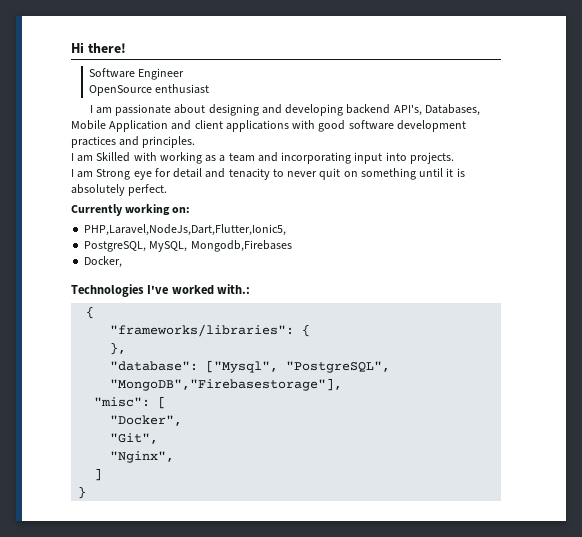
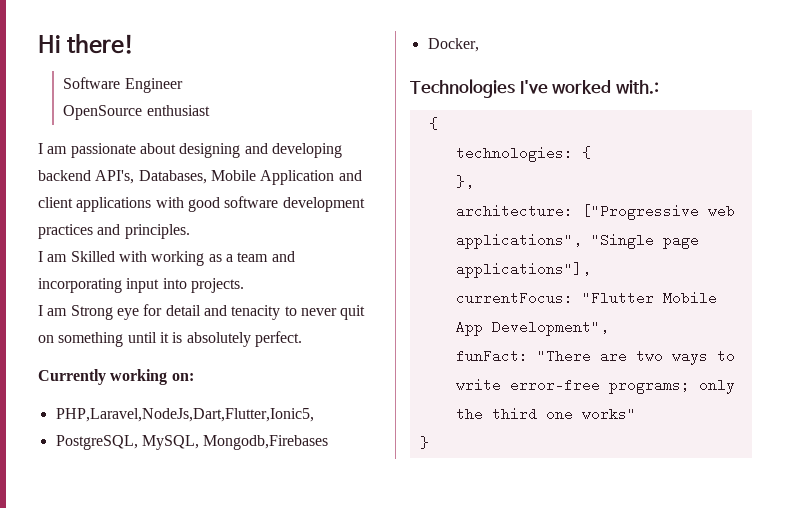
- "frameworks/libraries": {
+ technologies: {
- "database": ["Mysql", "PostgreSQL", "MongoDB","Firebasestorage"],
- "misc": [
- "Docker",
- "Git",
- "Nginx",
- ]
+ architecture: ["Progressive web applications", "Single page applications"],
+ currentFocus: "Flutter Mobile App Development",
+ funFact: "There are two ways to write error-free programs; only the third one works"

